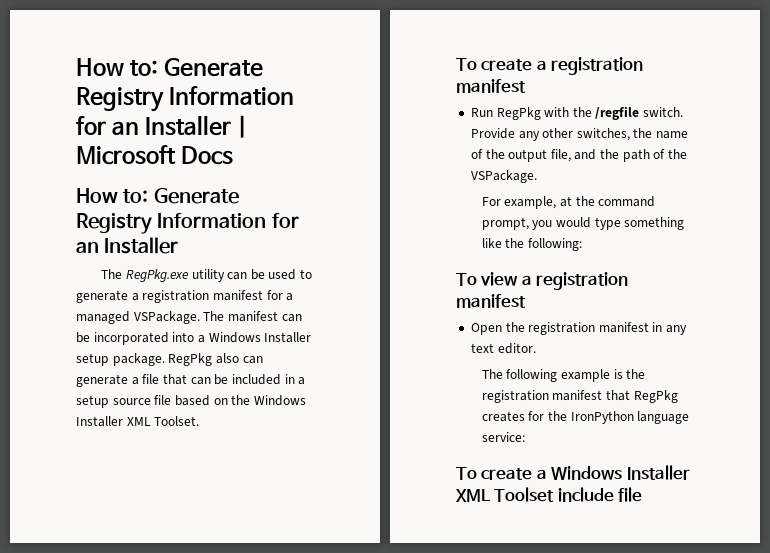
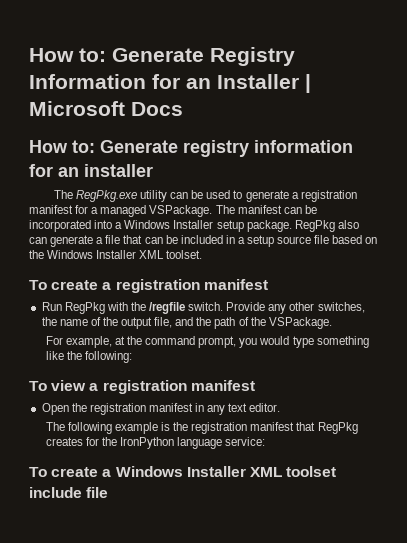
  How to: Generate Registry Information for an Installer | Microsoft Docs
- How to: Generate Registry Information for an Installer
+ How to: Generate registry information for an installer
- RegPkg also can generate a file that can be included in a setup source file based on the Windows Installer XML Toolset.
+ RegPkg also can generate a file that can be included in a setup source file based on the Windows Installer XML toolset.
- To create a Windows Installer XML Toolset include file
+ To create a Windows Installer XML toolset include file

